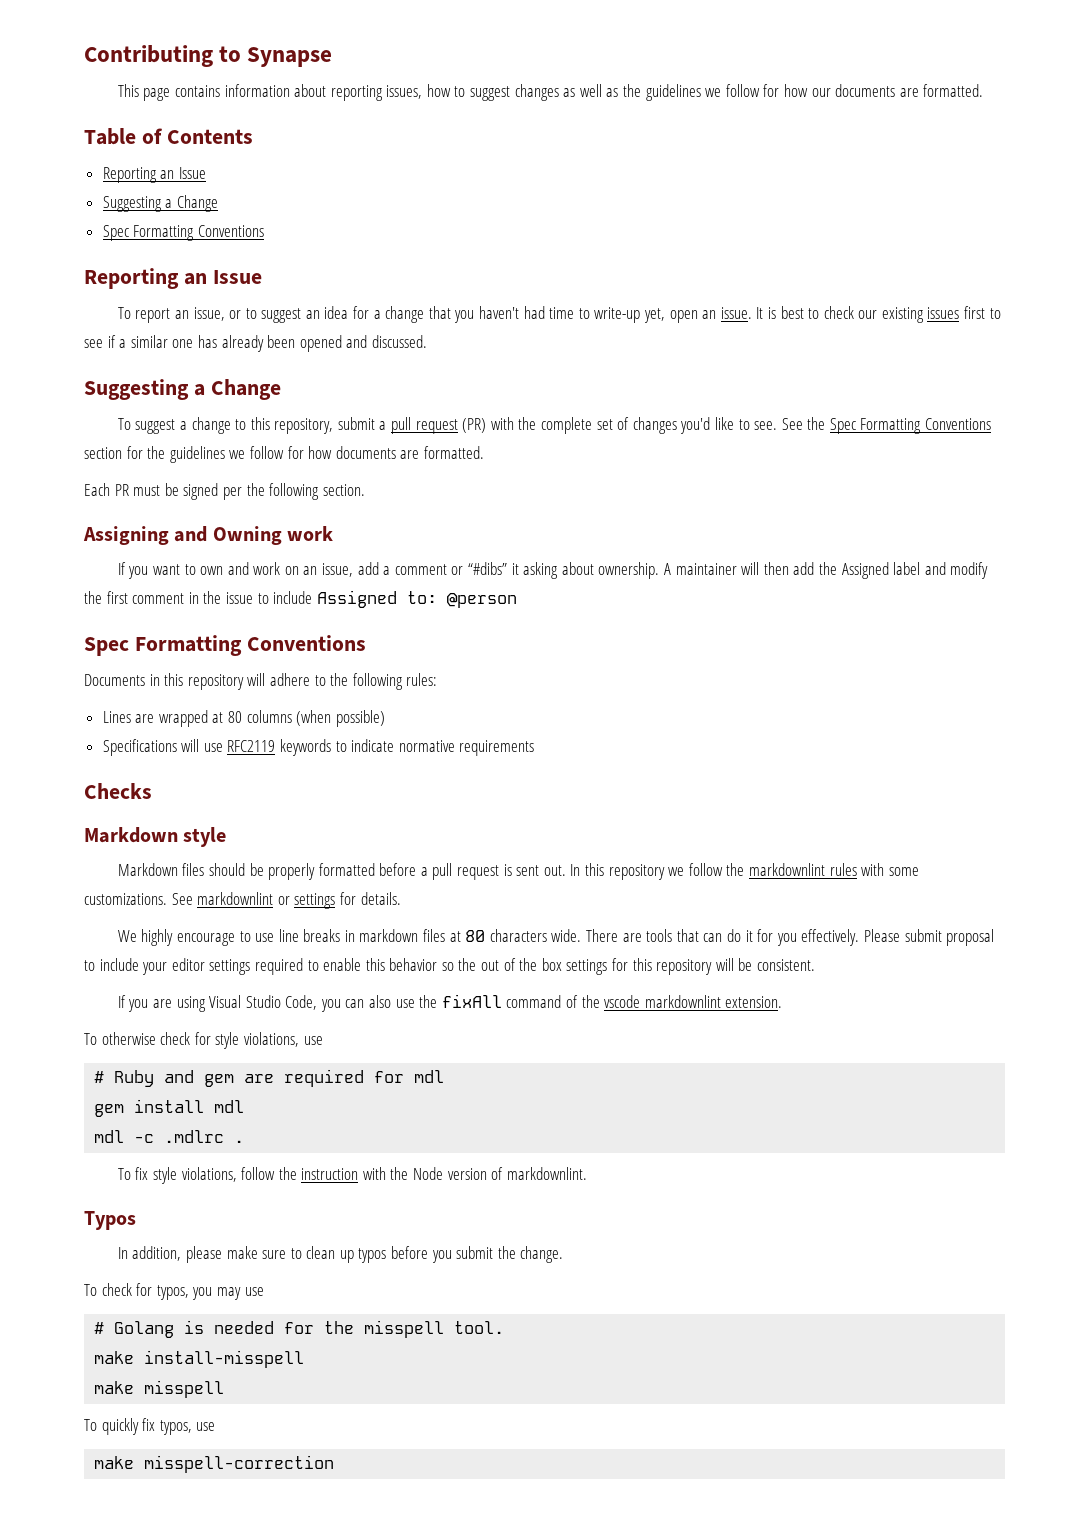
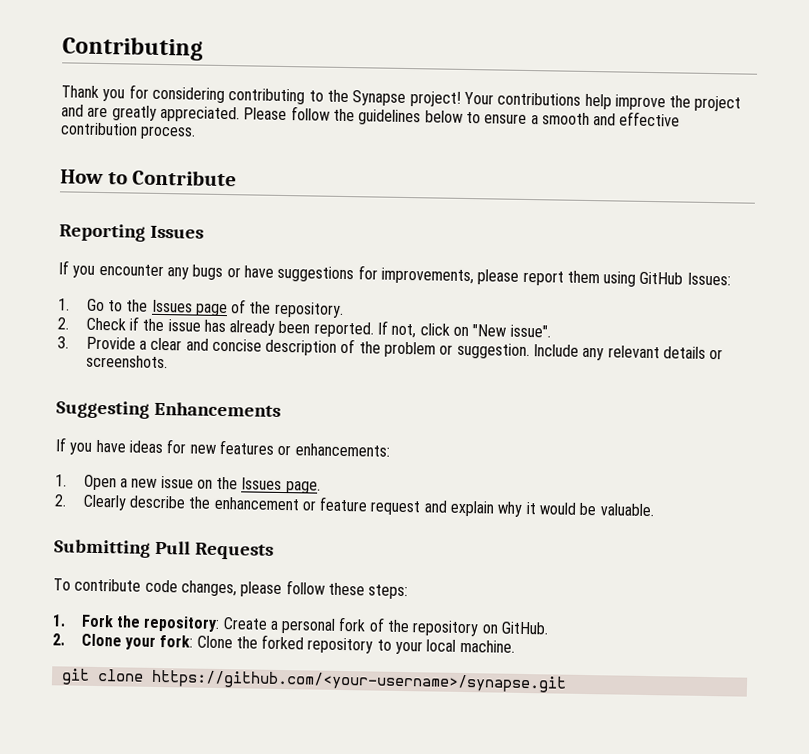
- Contributing to Synapse
- This page contains information about reporting issues, how to suggest changes as well as the guidelines we follow for how our documents are formatted.
- Table of Contents
- Reporting an Issue
- Suggesting a Change
- Spec Formatting Conventions
- Reporting an Issue
- To report an issue, or to suggest an idea for a change that you haven't had time to write-up yet, open an issue. It is best to check our existing issues first to see if a similar one has already been opened and discussed.
- Suggesting a Change
- To suggest a change to this repository, submit a pull request (PR) with the complete set of changes you'd like to see. See the Spec Formatting Conventions section for the guidelines we follow for how documents are formatted.
- Each PR must be signed per the following section.
- Assigning and Owning work
- If you want to own and work on an issue, add a comment or “#dibs” it asking about ownership. A maintainer will then add the Assigned label and modify the first comment in the issue to include Assigned to: @person
- Spec Formatting Conventions
- Documents in this repository will adhere to the following rules:
- Lines are wrapped at 80 columns (when possible)
- Specifications will use RFC2119 keywords to indicate normative requirements
- Checks
- Markdown style
- Markdown files should be properly formatted before a pull request is sent out. In this repository we follow the markdownlint rules with some customizations. See markdownlint or settings for details.
- We highly encourage to use line breaks in markdown files at 80 characters wide. There are tools that can do it for you effectively. Please submit proposal to include your editor settings required to enable this behavior so the out of the box settings for this repository will be consistent.
- If you are using Visual Studio Code, you can also use the fixAll command of the vscode markdownlint extension.
- To otherwise check for style violations, use
- # Ruby and gem are required for mdl
- gem install mdl
- mdl -c .mdlrc .
- To fix style violations, follow the instruction with the Node version of markdownlint.
- Typos
- In addition, please make sure to clean up typos before you submit the change.
- To check for typos, you may use
- # Golang is needed for the misspell tool.
- make install-misspell
- make misspell
- To quickly fix typos, use
- make misspell-correction
+ Contributing
+ Thank you for considering contributing to the Synapse project! Your contributions help improve the project and are greatly appreciated. Please follow the guidelines below to ensure a smooth and effective contribution process.
+ How to Contribute
+ Reporting Issues
+ If you encounter any bugs or have suggestions for improvements, please report them using GitHub Issues:
+ 1. Go to the Issues page of the repository.
+ 2. Check if the issue has already been reported. If not, click on "New issue".
+ 3. Provide a clear and concise description of the problem or suggestion. Include any relevant details or screenshots.
+ Suggesting Enhancements
+ If you have ideas for new features or enhancements:
+ 1. Open a new issue on the Issues page.
+ 2. Clearly describe the enhancement or feature request and explain why it would be valuable.
+ Submitting Pull Requests
+ To contribute code changes, please follow these steps:
+ 1. Fork the repository: Create a personal fork of the repository on GitHub.
+ 2. Clone your fork: Clone the forked repository to your local machine.
+ git clone https://github.com/<your-username>/synapse.git

